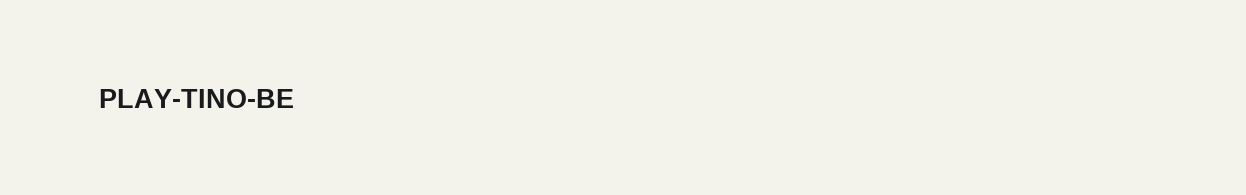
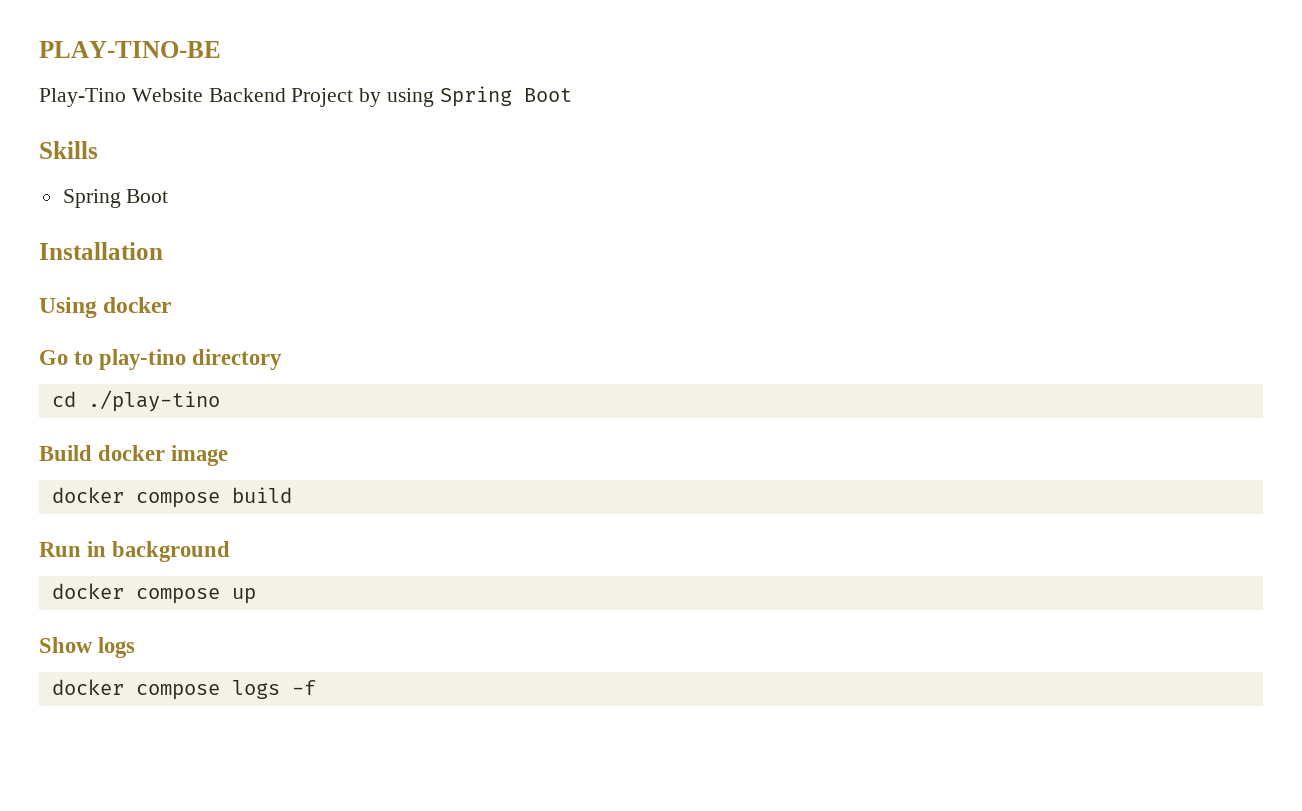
+ Play-Tino Website Backend Project by using Spring Boot
+ Skills
+ Spring Boot
+ Installation
+ Using docker
+ Go to play-tino directory
+ cd ./play-tino
+ Build docker image
+ docker compose build
+ Run in background
+ docker compose up
+ Show logs
+ docker compose logs -f

